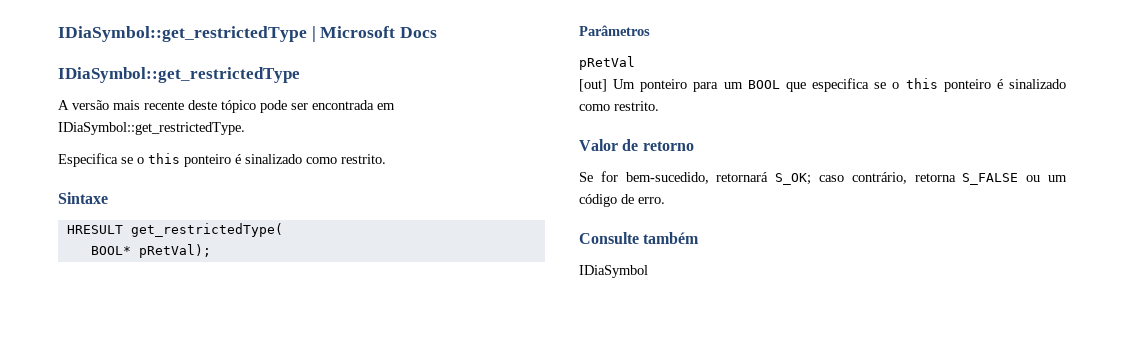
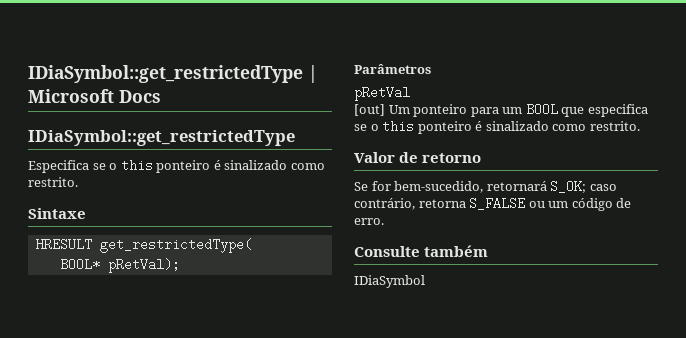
- A versão mais recente deste tópico pode ser encontrada em IDiaSymbol::get_restrictedType.

